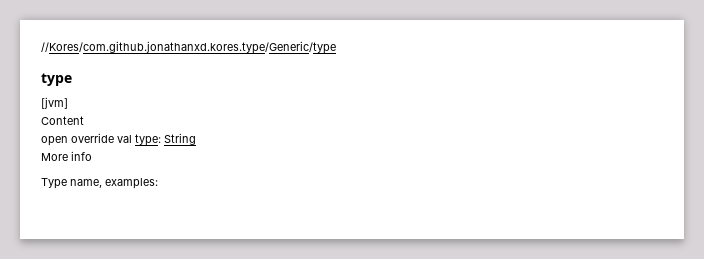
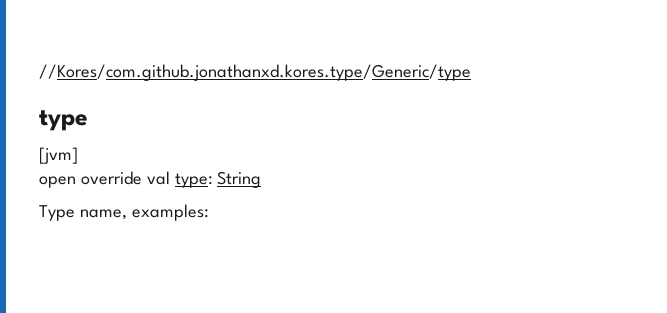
- Content
- More info

